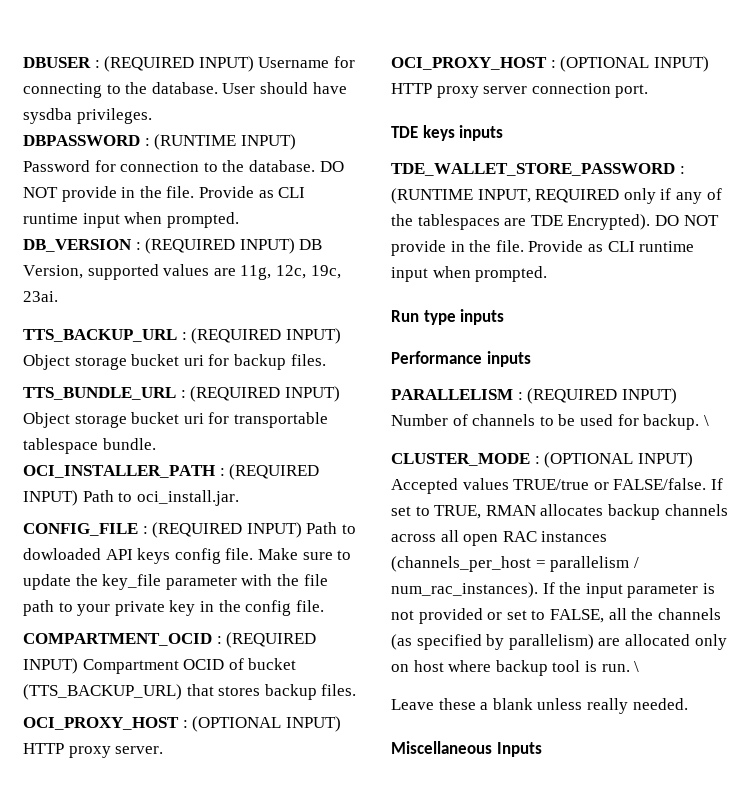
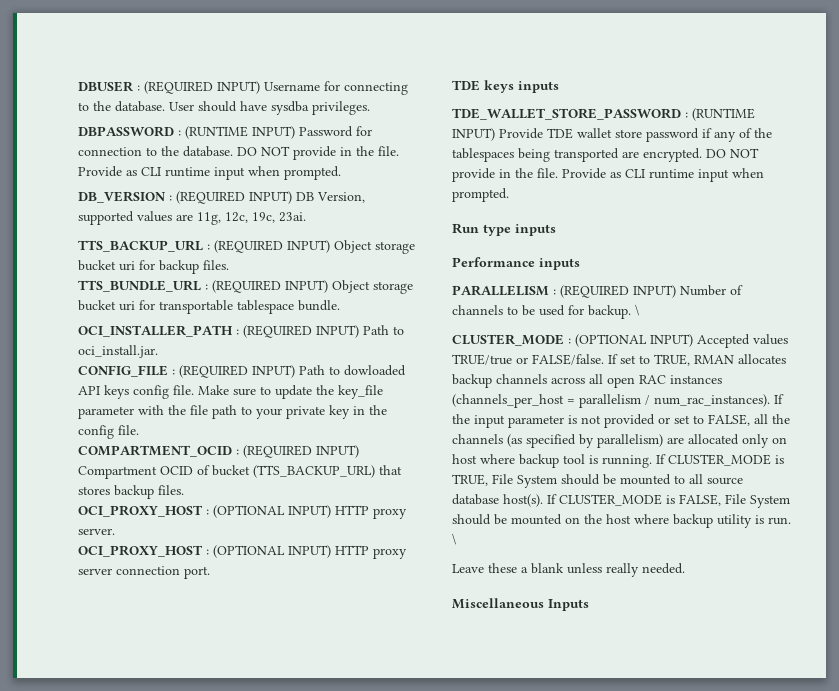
- TDE_WALLET_STORE_PASSWORD : (RUNTIME INPUT, REQUIRED only if any of the tablespaces are TDE Encrypted).
+ TDE_WALLET_STORE_PASSWORD : (RUNTIME INPUT) Provide TDE wallet store password if any of the tablespaces being transported are encrypted.
- If the input parameter is not provided or set to FALSE, all the channels (as specified by parallelism) are allocated only on host where backup tool is run.
+ If the input parameter is not provided or set to FALSE, all the channels (as specified by parallelism) are allocated only on host where backup tool is running. If CLUSTER_MODE is TRUE, File System should be mounted to all source database host(s). If CLUSTER_MODE is FALSE, File System should be mounted on the host where backup utility is run.

